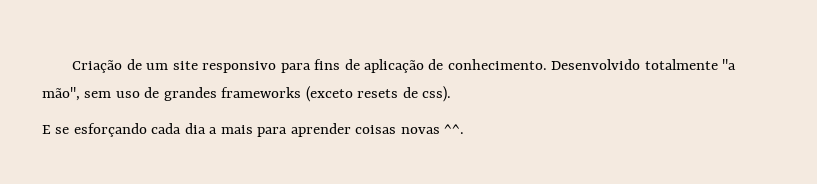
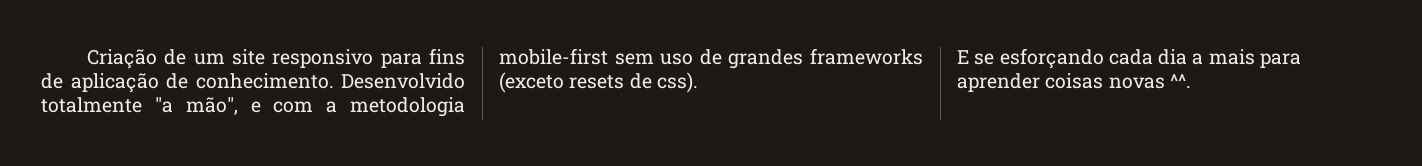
- Desenvolvido totalmente "a mão", sem uso de grandes frameworks (exceto resets de css).
+ Desenvolvido totalmente "a mão", e com a metodologia mobile-first sem uso de grandes frameworks (exceto resets de css).

